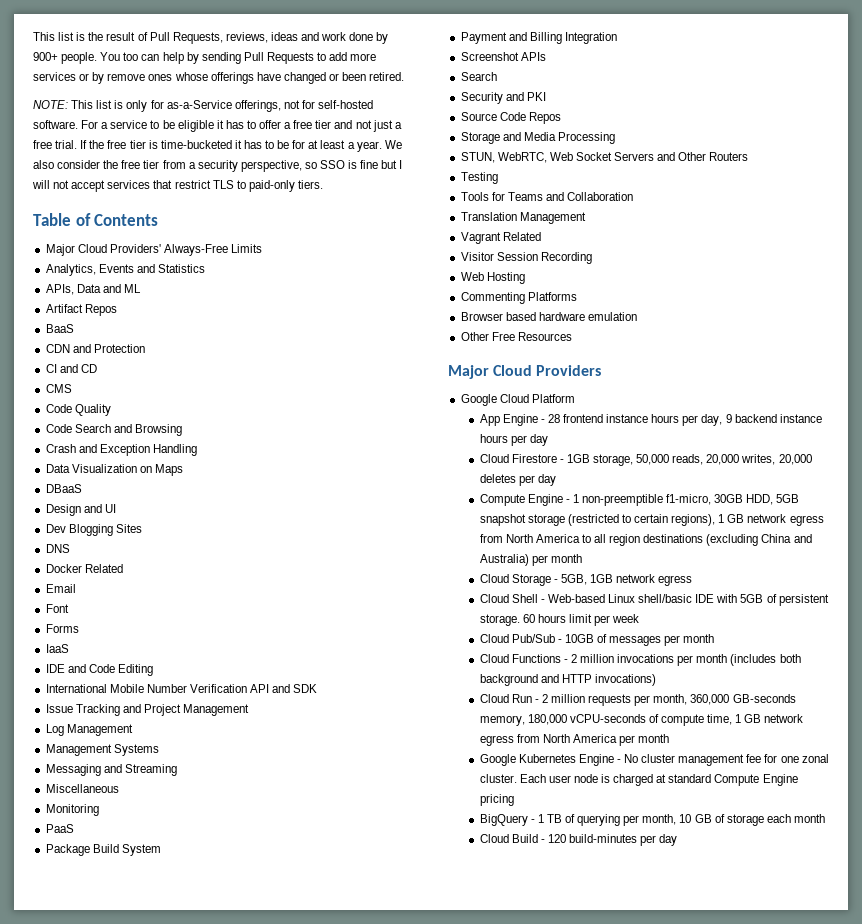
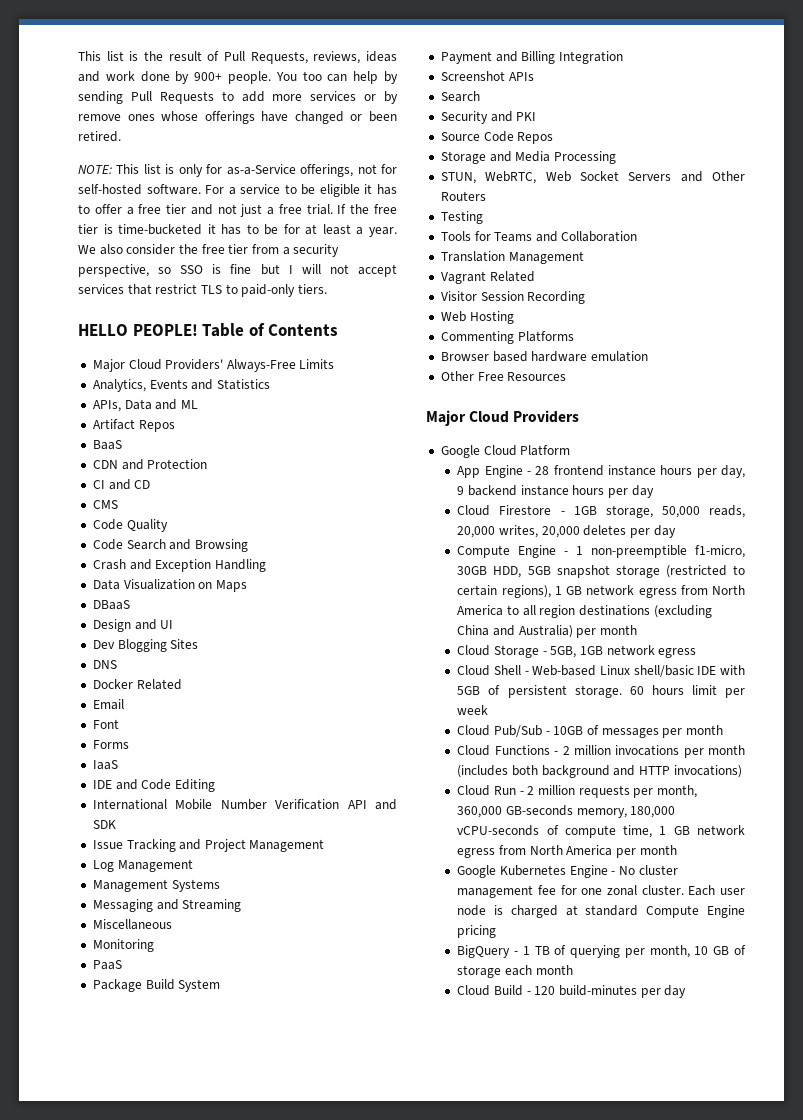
+ HELLO PEOPLE!

